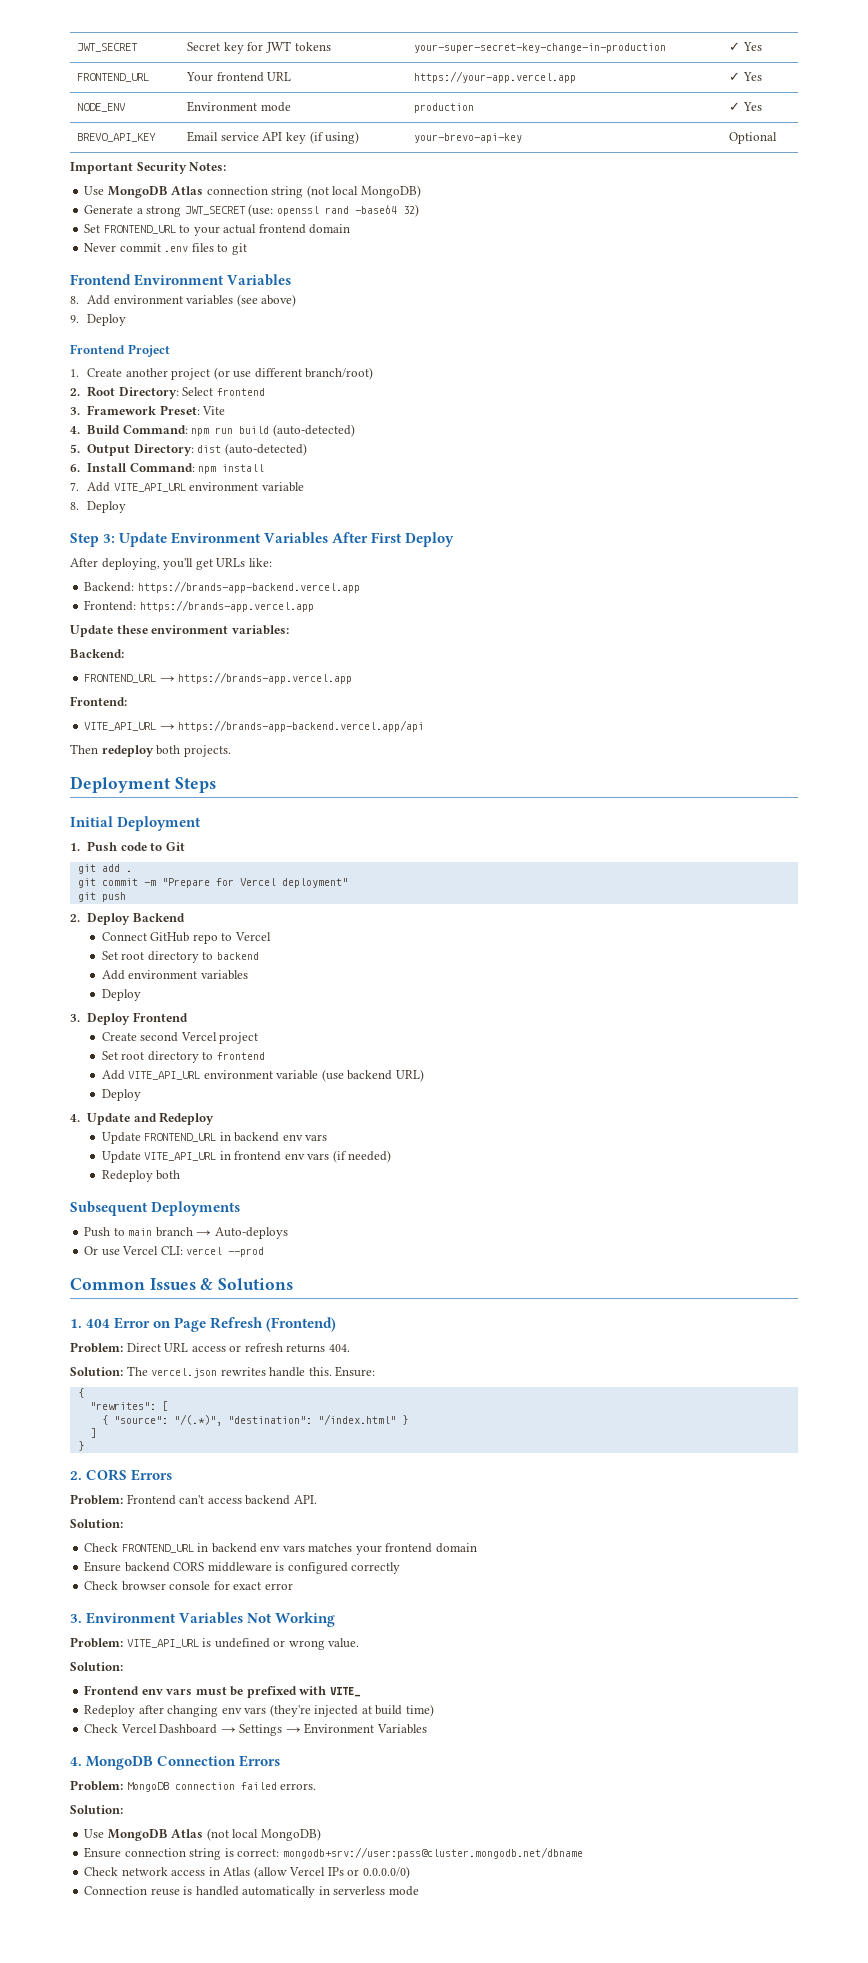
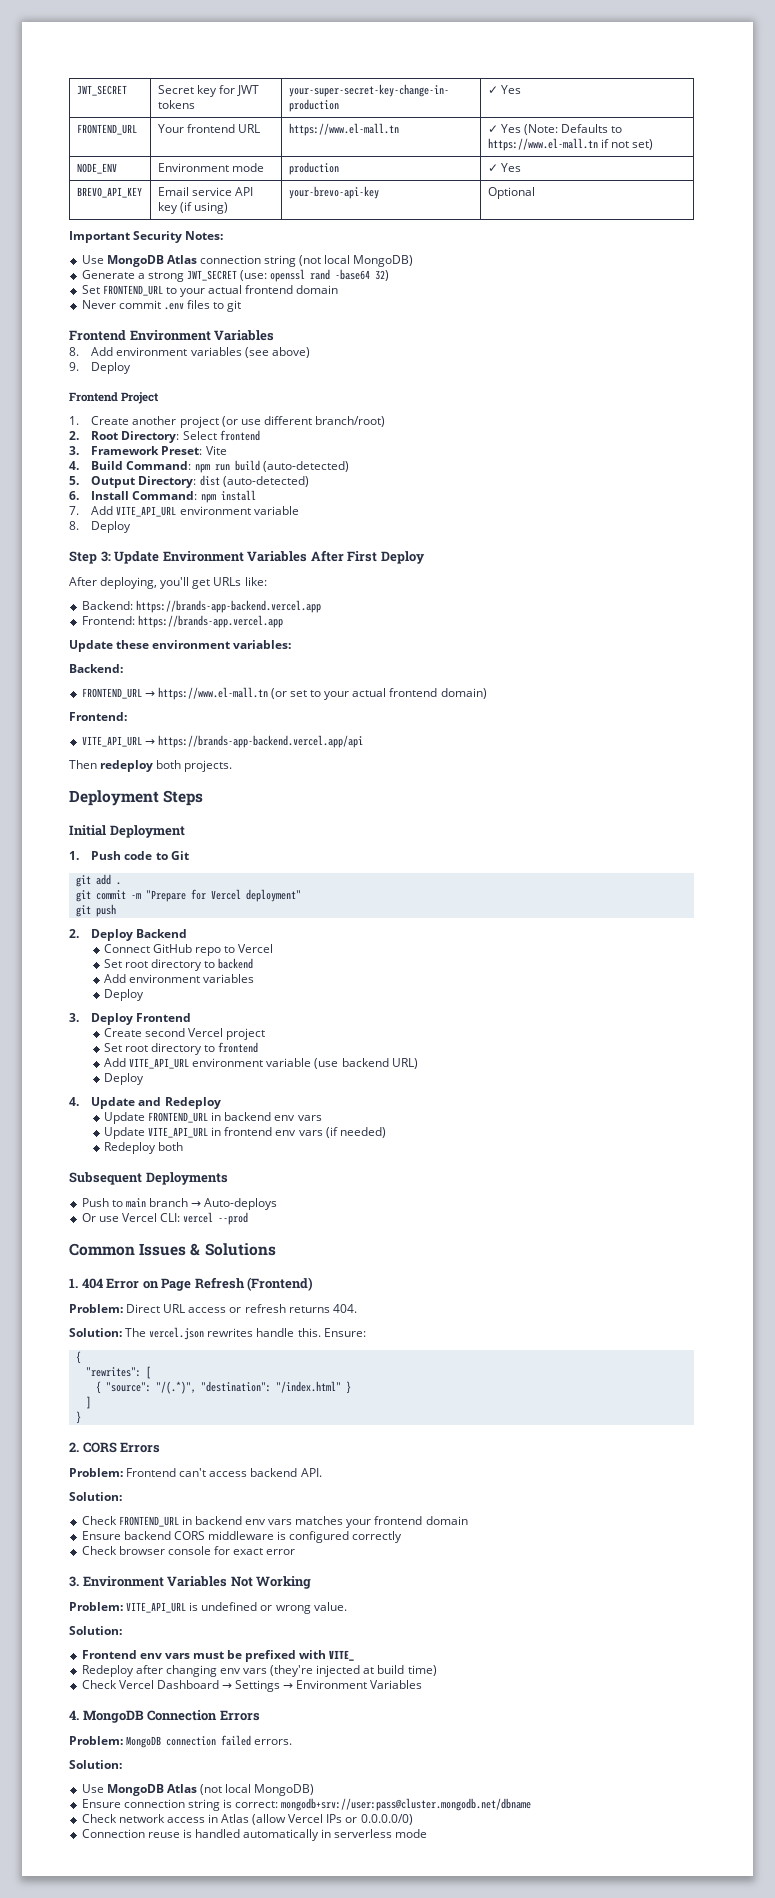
- FRONTEND_URL | Your frontend URL | https://your-app.vercel.app | ✓ Yes
+ FRONTEND_URL | Your frontend URL | https://www.el-mall.tn | ✓ Yes (Note: Defaults to https://www.el-mall.tn if not set)
- FRONTEND_URL → https://brands-app.vercel.app
+ FRONTEND_URL → https://www.el-mall.tn (or set to your actual frontend domain)

